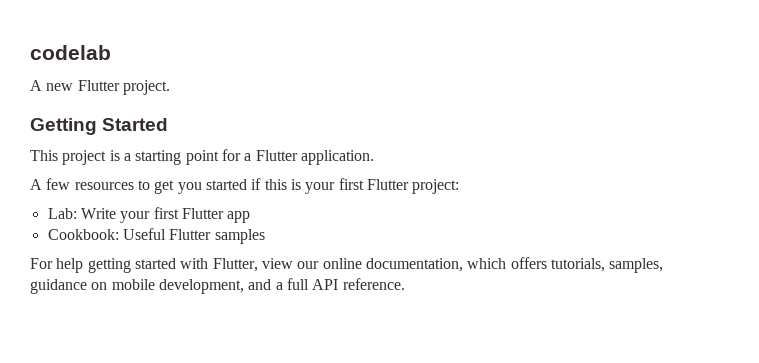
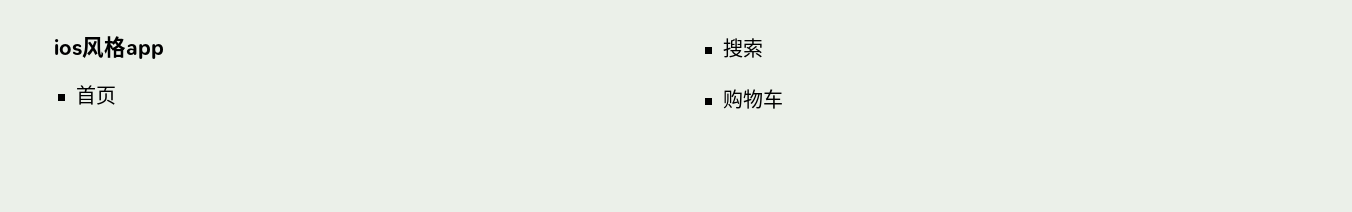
- codelab
- A new Flutter project.
- Getting Started
- This project is a starting point for a Flutter application.
- A few resources to get you started if this is your first Flutter project:
- Lab: Write your first Flutter app
- Cookbook: Useful Flutter samples
- For help getting started with Flutter, view our online documentation, which offers tutorials, samples, guidance on mobile development, and a full API reference.
+ ios风格app
+ 首页
+ 搜索
+ 购物车

